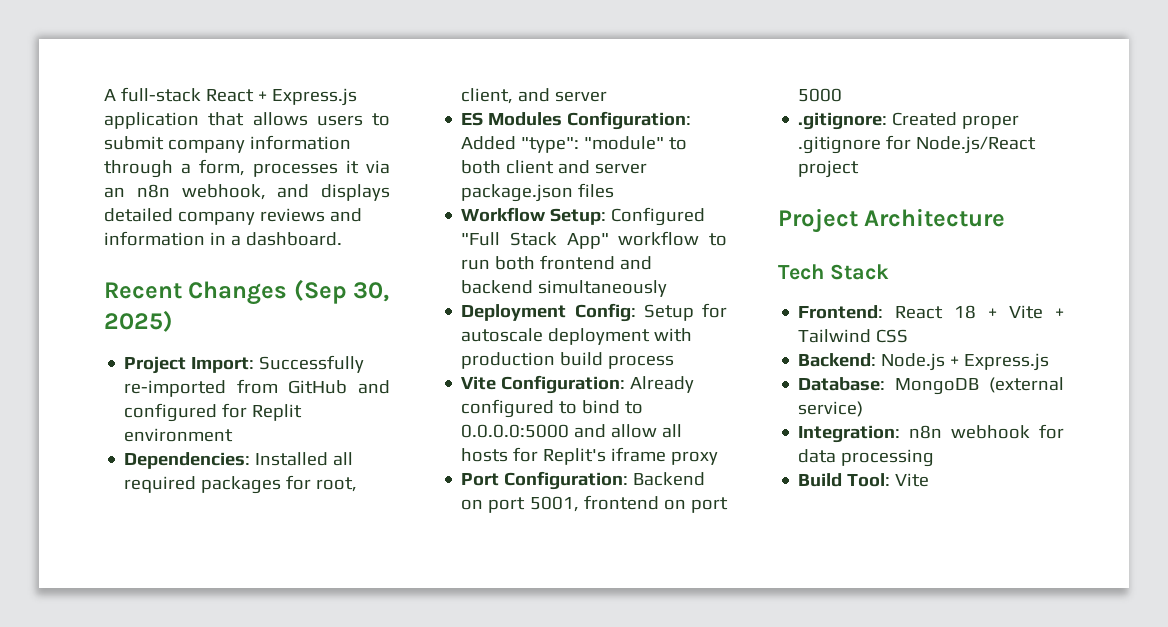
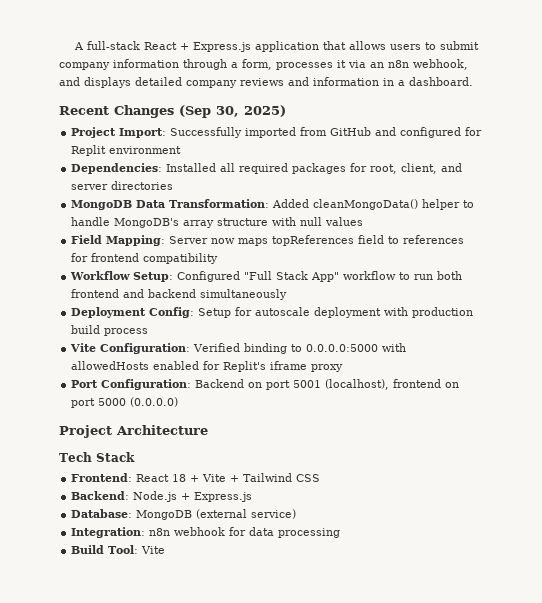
- Project Import: Successfully re-imported from GitHub and configured for Replit environment
+ Project Import: Successfully imported from GitHub and configured for Replit environment
- Dependencies: Installed all required packages for root, client, and server
- ES Modules Configuration: Added "type": "module" to both client and server package.json files
+ Dependencies: Installed all required packages for root, client, and server directories
+ MongoDB Data Transformation: Added cleanMongoData() helper to handle MongoDB's array structure with null values
+ Field Mapping: Server now maps topReferences field to references for frontend compatibility
- Vite Configuration: Already configured to bind to 0.0.0.0:5000 and allow all hosts for Replit's iframe proxy
+ Vite Configuration: Verified binding to 0.0.0.0:5000 with allowedHosts enabled for Replit's iframe proxy
- Port Configuration: Backend on port 5001, frontend on port 5000
- .gitignore: Created proper .gitignore for Node.js/React project
+ Port Configuration: Backend on port 5001 (localhost), frontend on port 5000 (0.0.0.0)

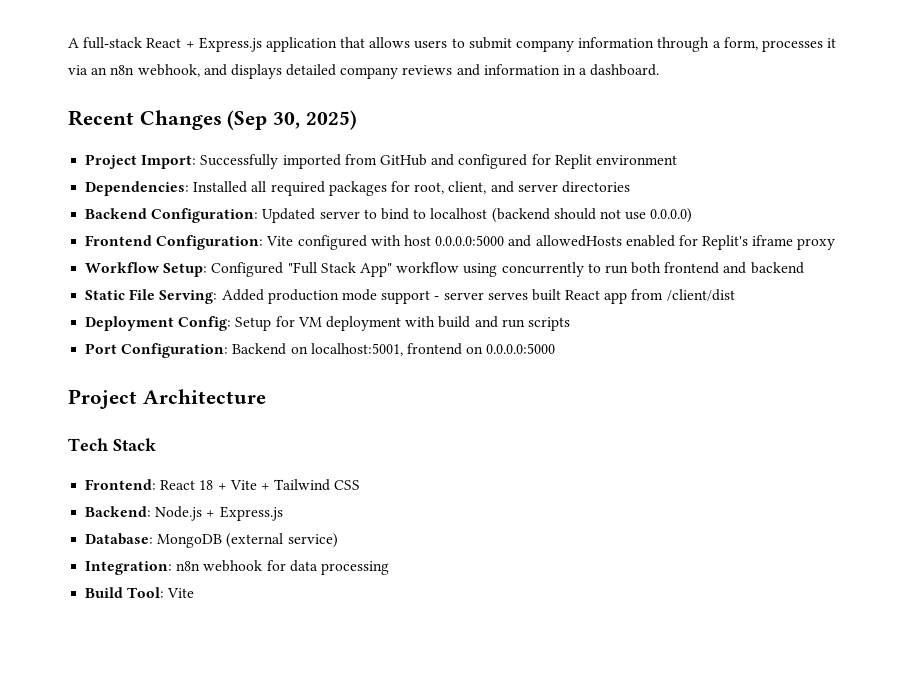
- MongoDB Data Transformation: Added cleanMongoData() helper to handle MongoDB's array structure with null values
- Field Mapping: Server now maps topReferences field to references for frontend compatibility
+ Backend Configuration: Updated server to bind to localhost (backend should not use 0.0.0.0)
+ Frontend Configuration: Vite configured with host 0.0.0.0:5000 and allowedHosts enabled for Replit's iframe proxy
- Workflow Setup: Configured "Full Stack App" workflow to run both frontend and backend simultaneously
+ Workflow Setup: Configured "Full Stack App" workflow using concurrently to run both frontend and backend
+ Static File Serving: Added production mode support - server serves built React app from /client/dist
- Deployment Config: Setup for autoscale deployment with production build process
- Vite Configuration: Verified binding to 0.0.0.0:5000 with allowedHosts enabled for Replit's iframe proxy
- Port Configuration: Backend on port 5001 (localhost), frontend on port 5000 (0.0.0.0)
+ Deployment Config: Setup for VM deployment with build and run scripts
+ Port Configuration: Backend on localhost:5001, frontend on 0.0.0.0:5000

